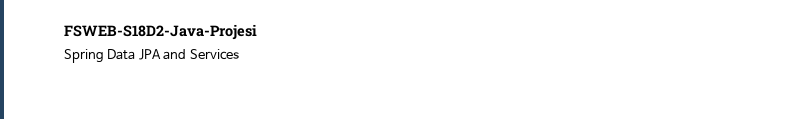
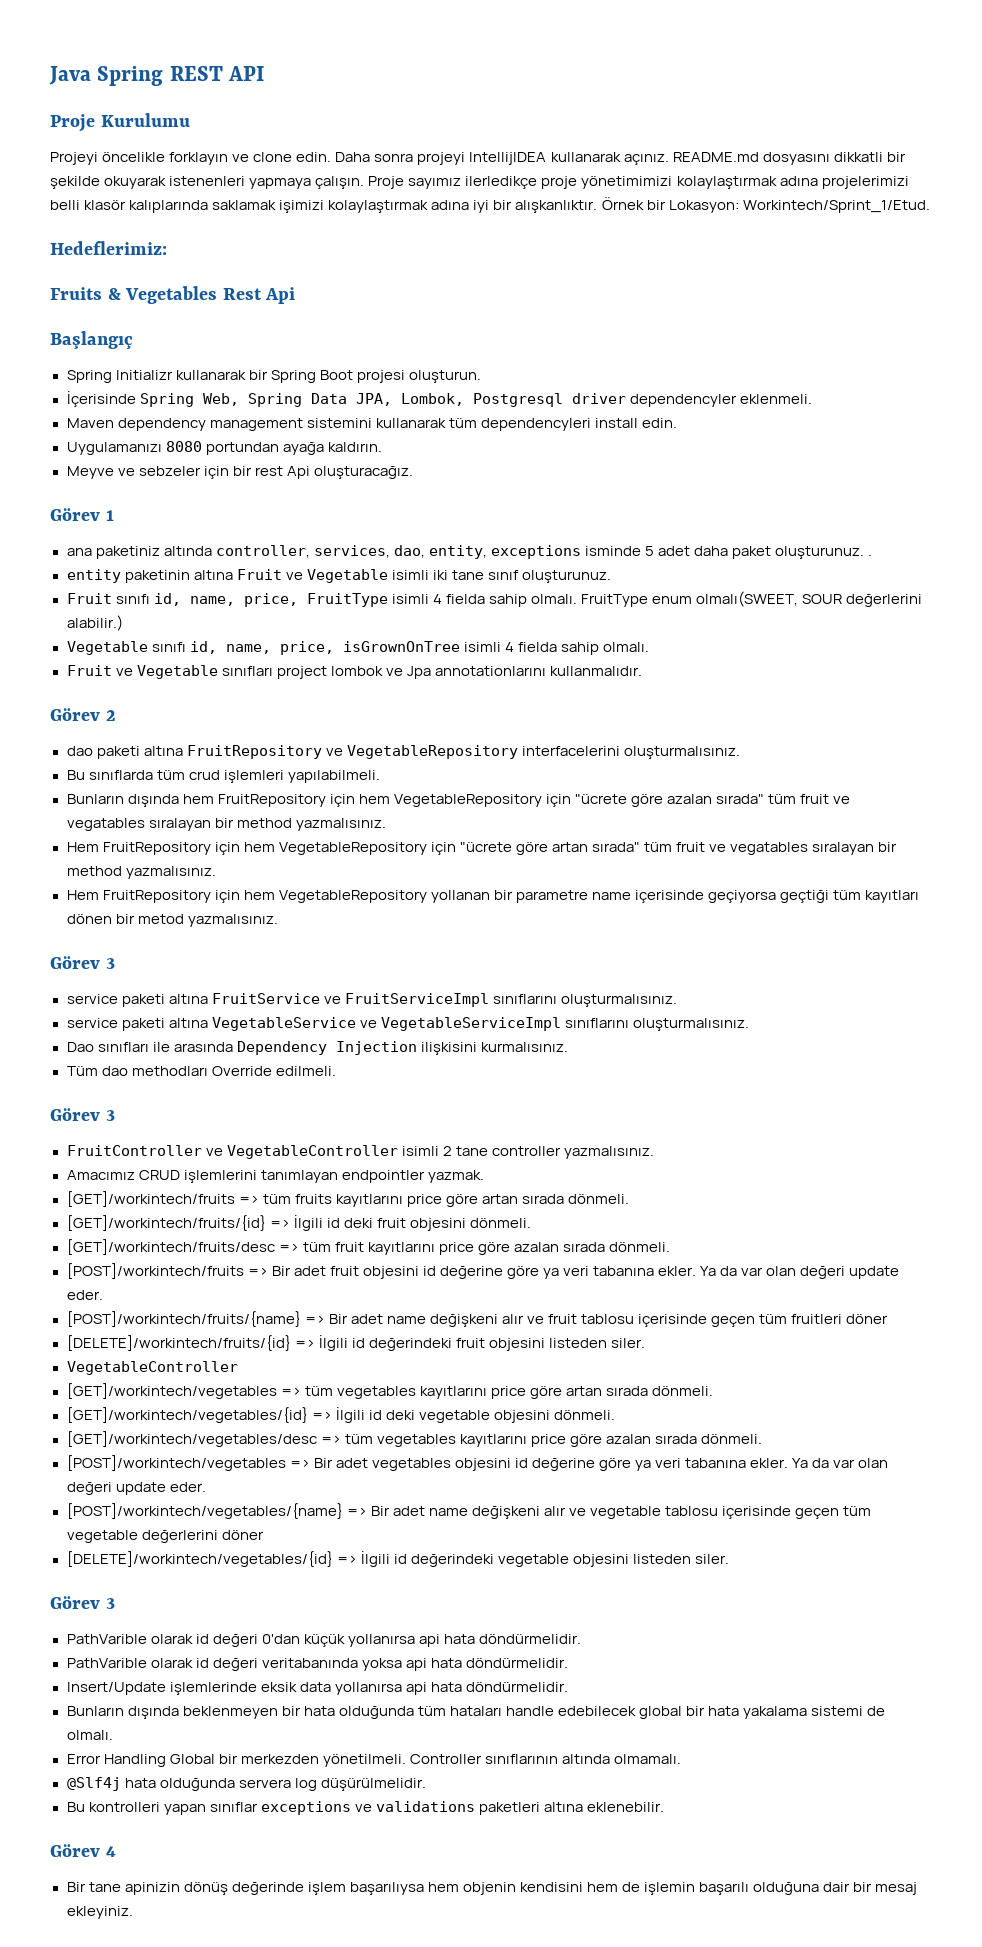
- FSWEB-S18D2-Java-Projesi
- Spring Data JPA and Services
+ Java Spring REST API
+ Proje Kurulumu
+ Projeyi öncelikle forklayın ve clone edin. Daha sonra projeyi IntellijIDEA kullanarak açınız. README.md dosyasını dikkatli bir şekilde okuyarak istenenleri yapmaya çalışın. Proje sayımız ilerledikçe proje yönetimimizi kolaylaştırmak adına projelerimizi belli klasör kalıplarında saklamak işimizi kolaylaştırmak adına iyi bir alışkanlıktır. Örnek bir Lokasyon: Workintech/Sprint_1/Etud.
+ Hedeflerimiz:
+ Fruits & Vegetables Rest Api
+ Başlangıç
+ Spring Initializr kullanarak bir Spring Boot projesi oluşturun.
+ İçerisinde Spring Web, Spring Data JPA, Lombok, Postgresql driver dependencyler eklenmeli.
+ Maven dependency management sistemini kullanarak tüm dependencyleri install edin.
+ Uygulamanızı 8080 portundan ayağa kaldırın.
+ Meyve ve sebzeler için bir rest Api oluşturacağız.
+ Görev 1
+ ana paketiniz altında controller, services, dao, entity, exceptions isminde 5 adet daha paket oluşturunuz. .
+ entity paketinin altına Fruit ve Vegetable isimli iki tane sınıf oluşturunuz.
+ Fruit sınıfı id, name, price, FruitType isimli 4 fielda sahip olmalı. FruitType enum olmalı(SWEET, SOUR değerlerini alabilir.)
+ Vegetable sınıfı id, name, price, isGrownOnTree isimli 4 fielda sahip olmalı.
+ Fruit ve Vegetable sınıfları project lombok ve Jpa annotationlarını kullanmalıdır.
+ Görev 2
+ dao paketi altına FruitRepository ve VegetableRepository interfacelerini oluşturmalısınız.
+ Bu sınıflarda tüm crud işlemleri yapılabilmeli.
+ Bunların dışında hem FruitRepository için hem VegetableRepository için "ücrete göre azalan sırada" tüm fruit ve vegatables sıralayan bir method yazmalısınız.
+ Hem FruitRepository için hem VegetableRepository için "ücrete göre artan sırada" tüm fruit ve vegatables sıralayan bir method yazmalısınız.
+ Hem FruitRepository için hem VegetableRepository yollanan bir parametre name içerisinde geçiyorsa geçtiği tüm kayıtları dönen bir metod yazmalısınız.
+ Görev 3
+ service paketi altına FruitService ve FruitServiceImpl sınıflarını oluşturmalısınız.
+ service paketi altına VegetableService ve VegetableServiceImpl sınıflarını oluşturmalısınız.
+ Dao sınıfları ile arasında Dependency Injection ilişkisini kurmalısınız.
+ Tüm dao methodları Override edilmeli.
+ Görev 3
+ FruitController ve VegetableController isimli 2 tane controller yazmalısınız.
+ Amacımız CRUD işlemlerini tanımlayan endpointler yazmak.
+ [GET]/workintech/fruits => tüm fruits kayıtlarını price göre artan sırada dönmeli.
+ [GET]/workintech/fruits/{id} => İlgili id deki fruit objesini dönmeli.
+ [GET]/workintech/fruits/desc => tüm fruit kayıtlarını price göre azalan sırada dönmeli.
+ [POST]/workintech/fruits => Bir adet fruit objesini id değerine göre ya veri tabanına ekler. Ya da var olan değeri update eder.
+ [POST]/workintech/fruits/{name} => Bir adet name değişkeni alır ve fruit tablosu içerisinde geçen tüm fruitleri döner
+ [DELETE]/workintech/fruits/{id} => İlgili id değerindeki fruit objesini listeden siler.
+ VegetableController
+ [GET]/workintech/vegetables => tüm vegetables kayıtlarını price göre artan sırada dönmeli.
+ [GET]/workintech/vegetables/{id} => İlgili id deki vegetable objesini dönmeli.
+ [GET]/workintech/vegetables/desc => tüm vegetables kayıtlarını price göre azalan sırada dönmeli.
+ [POST]/workintech/vegetables => Bir adet vegetables objesini id değerine göre ya veri tabanına ekler. Ya da var olan değeri update eder.
+ [POST]/workintech/vegetables/{name} => Bir adet name değişkeni alır ve vegetable tablosu içerisinde geçen tüm vegetable değerlerini döner
+ [DELETE]/workintech/vegetables/{id} => İlgili id değerindeki vegetable objesini listeden siler.
+ Görev 3
+ PathVarible olarak id değeri 0'dan küçük yollanırsa api hata döndürmelidir.
+ PathVarible olarak id değeri veritabanında yoksa api hata döndürmelidir.
+ Insert/Update işlemlerinde eksik data yollanırsa api hata döndürmelidir.
+ Bunların dışında beklenmeyen bir hata olduğunda tüm hataları handle edebilecek global bir hata yakalama sistemi de olmalı.
+ Error Handling Global bir merkezden yönetilmeli. Controller sınıflarının altında olmamalı.
+ @Slf4j hata olduğunda servera log düşürülmelidir.
+ Bu kontrolleri yapan sınıflar exceptions ve validations paketleri altına eklenebilir.
+ Görev 4
+ Bir tane apinizin dönüş değerinde işlem başarılıysa hem objenin kendisini hem de işlemin başarılı olduğuna dair bir mesaj ekleyiniz.

